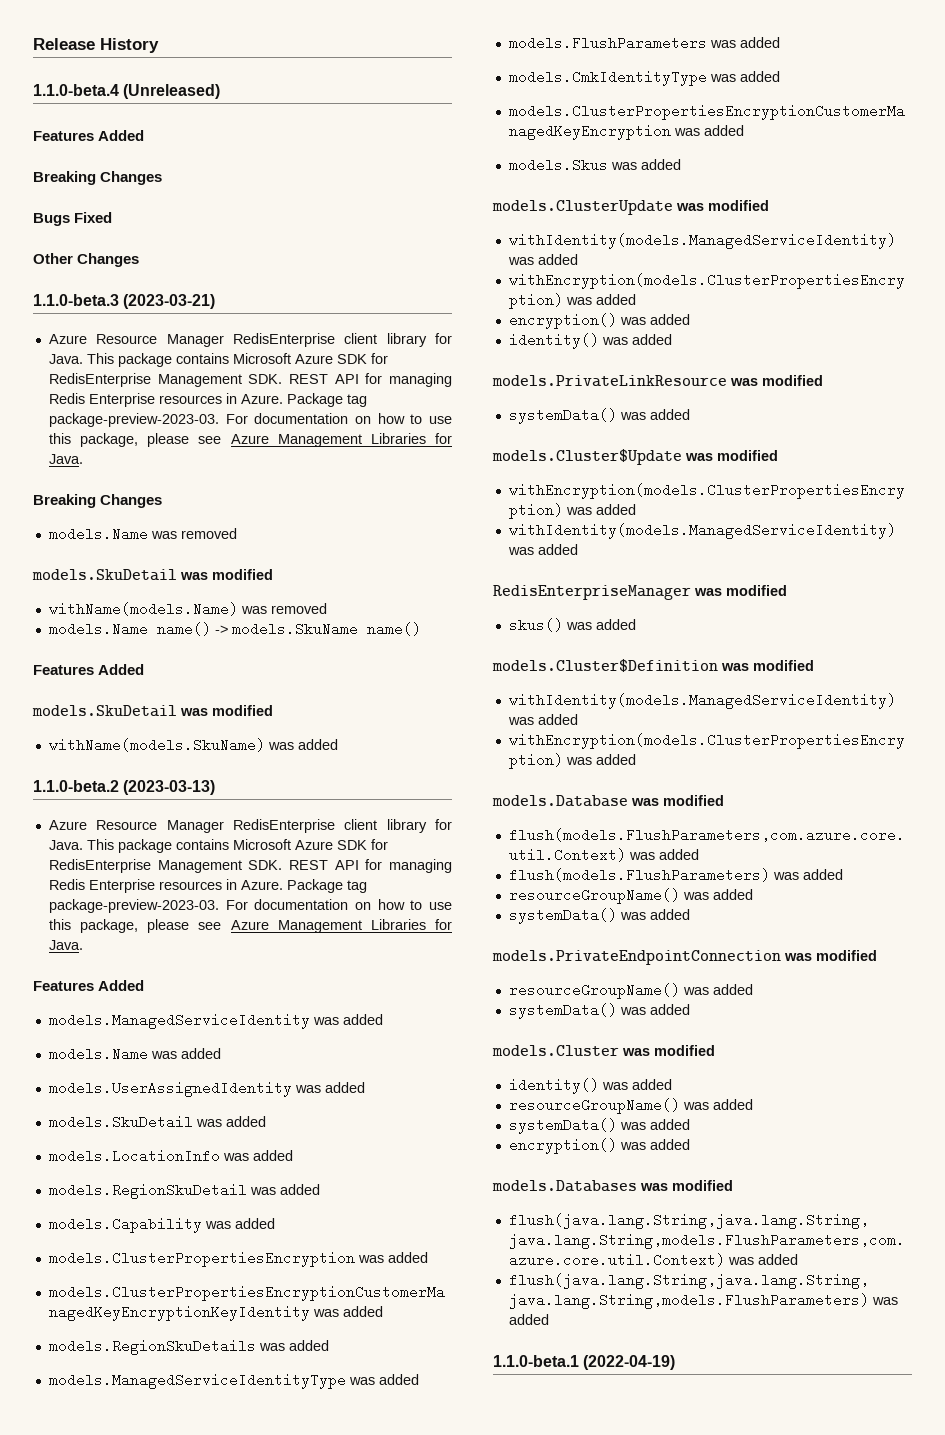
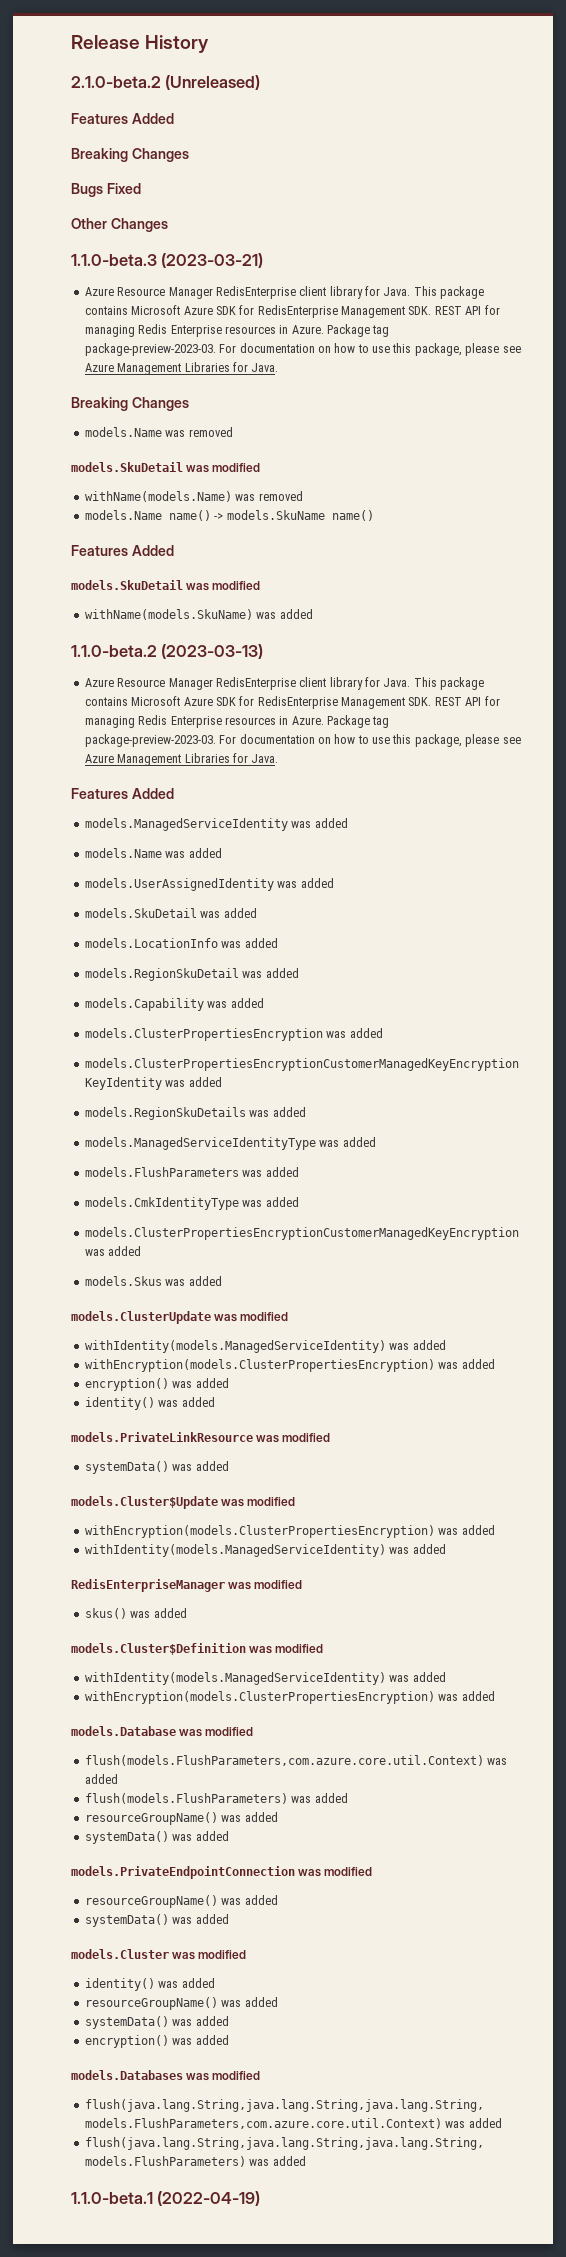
- 1.1.0-beta.4 (Unreleased)
+ 2.1.0-beta.2 (Unreleased)

